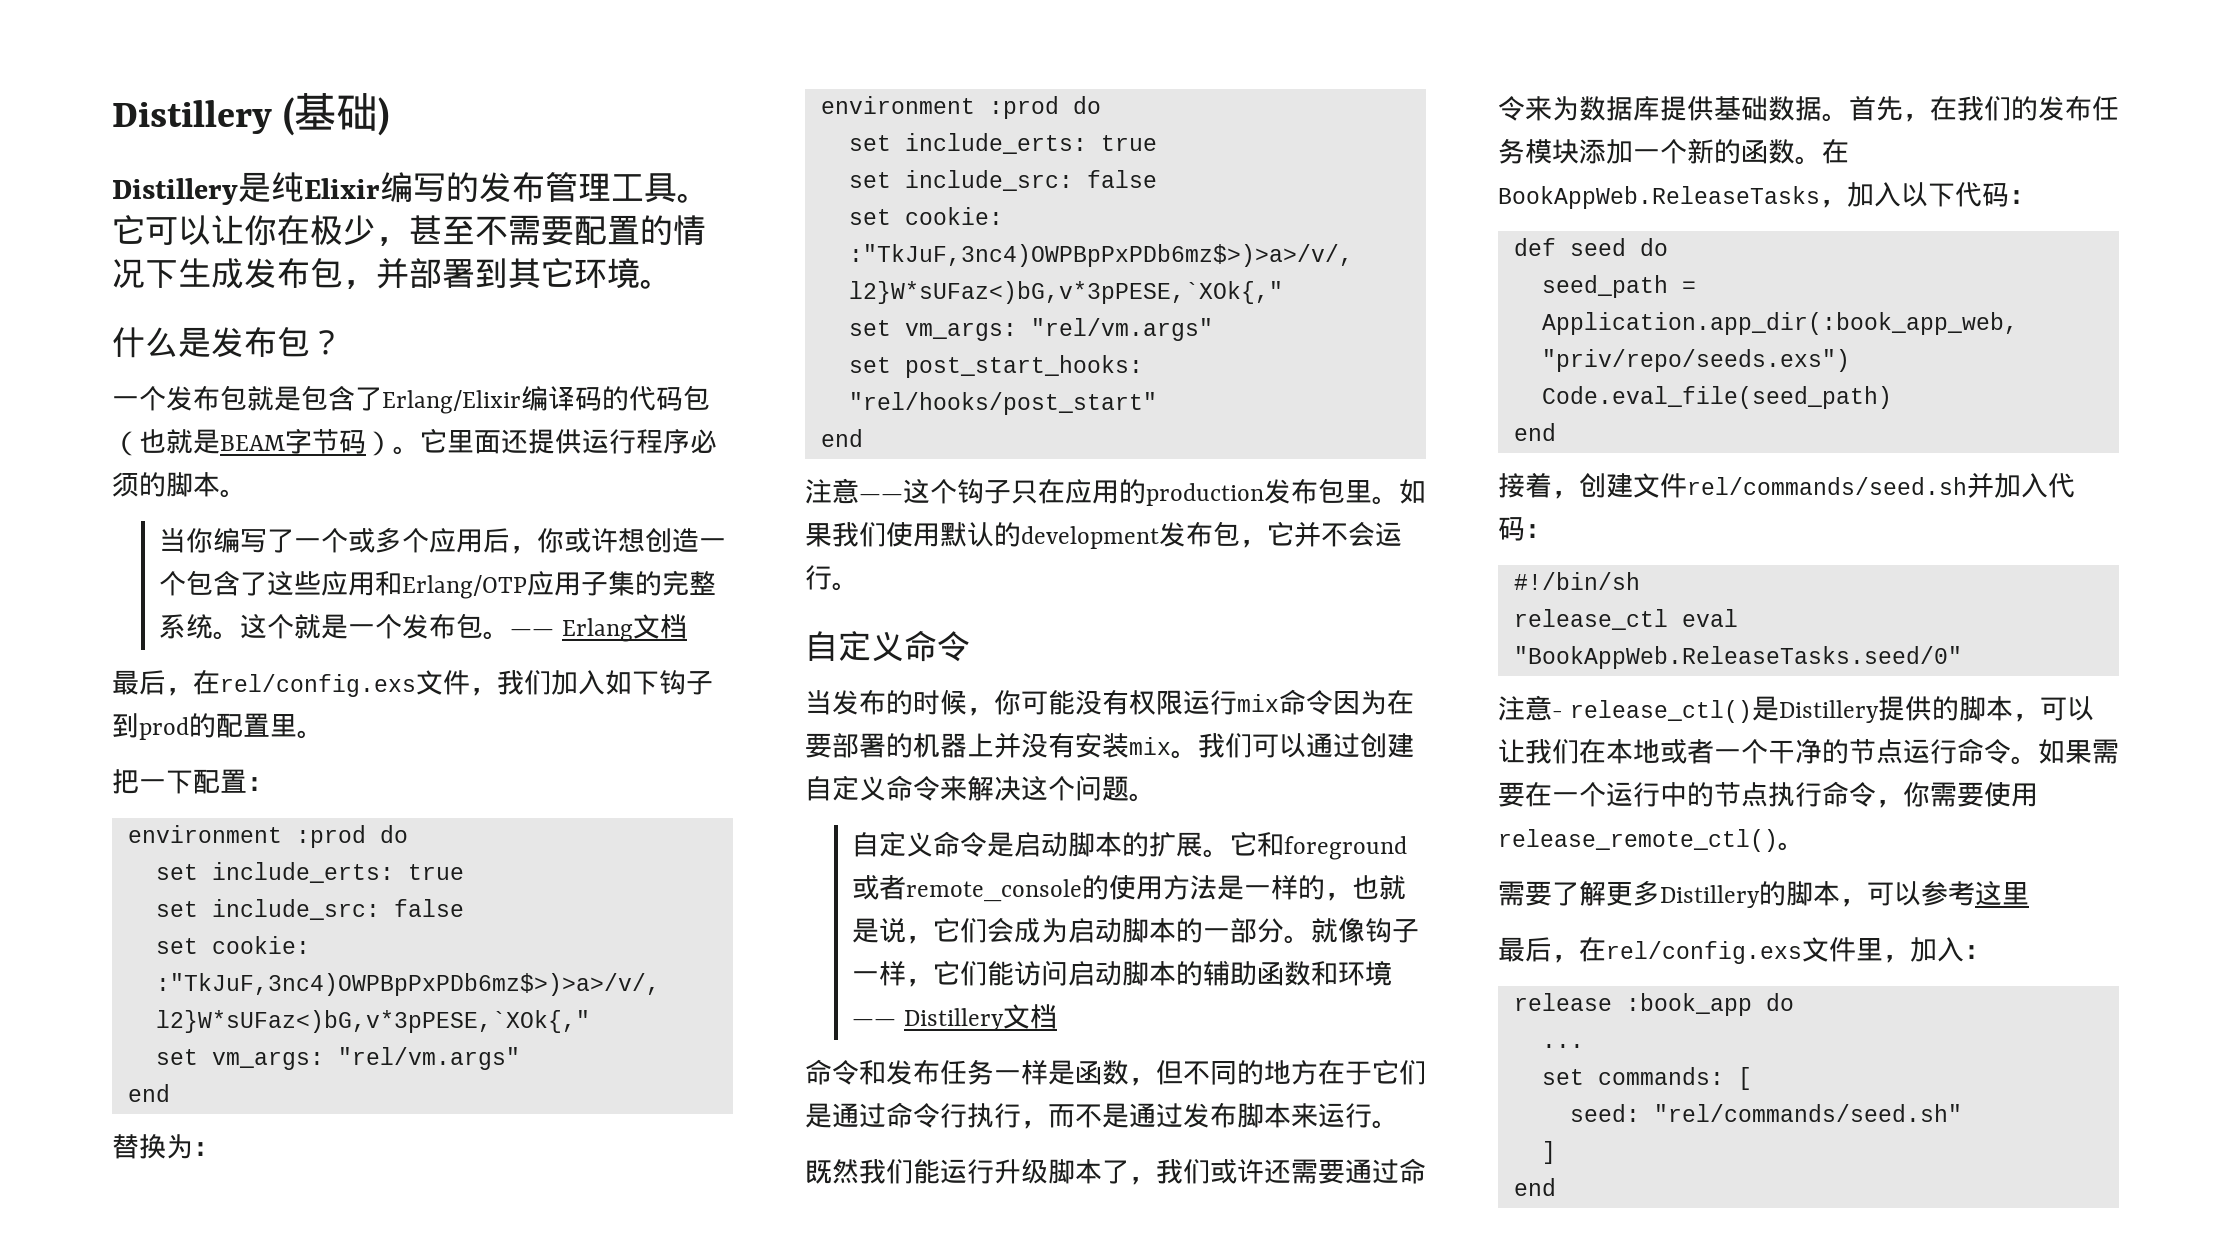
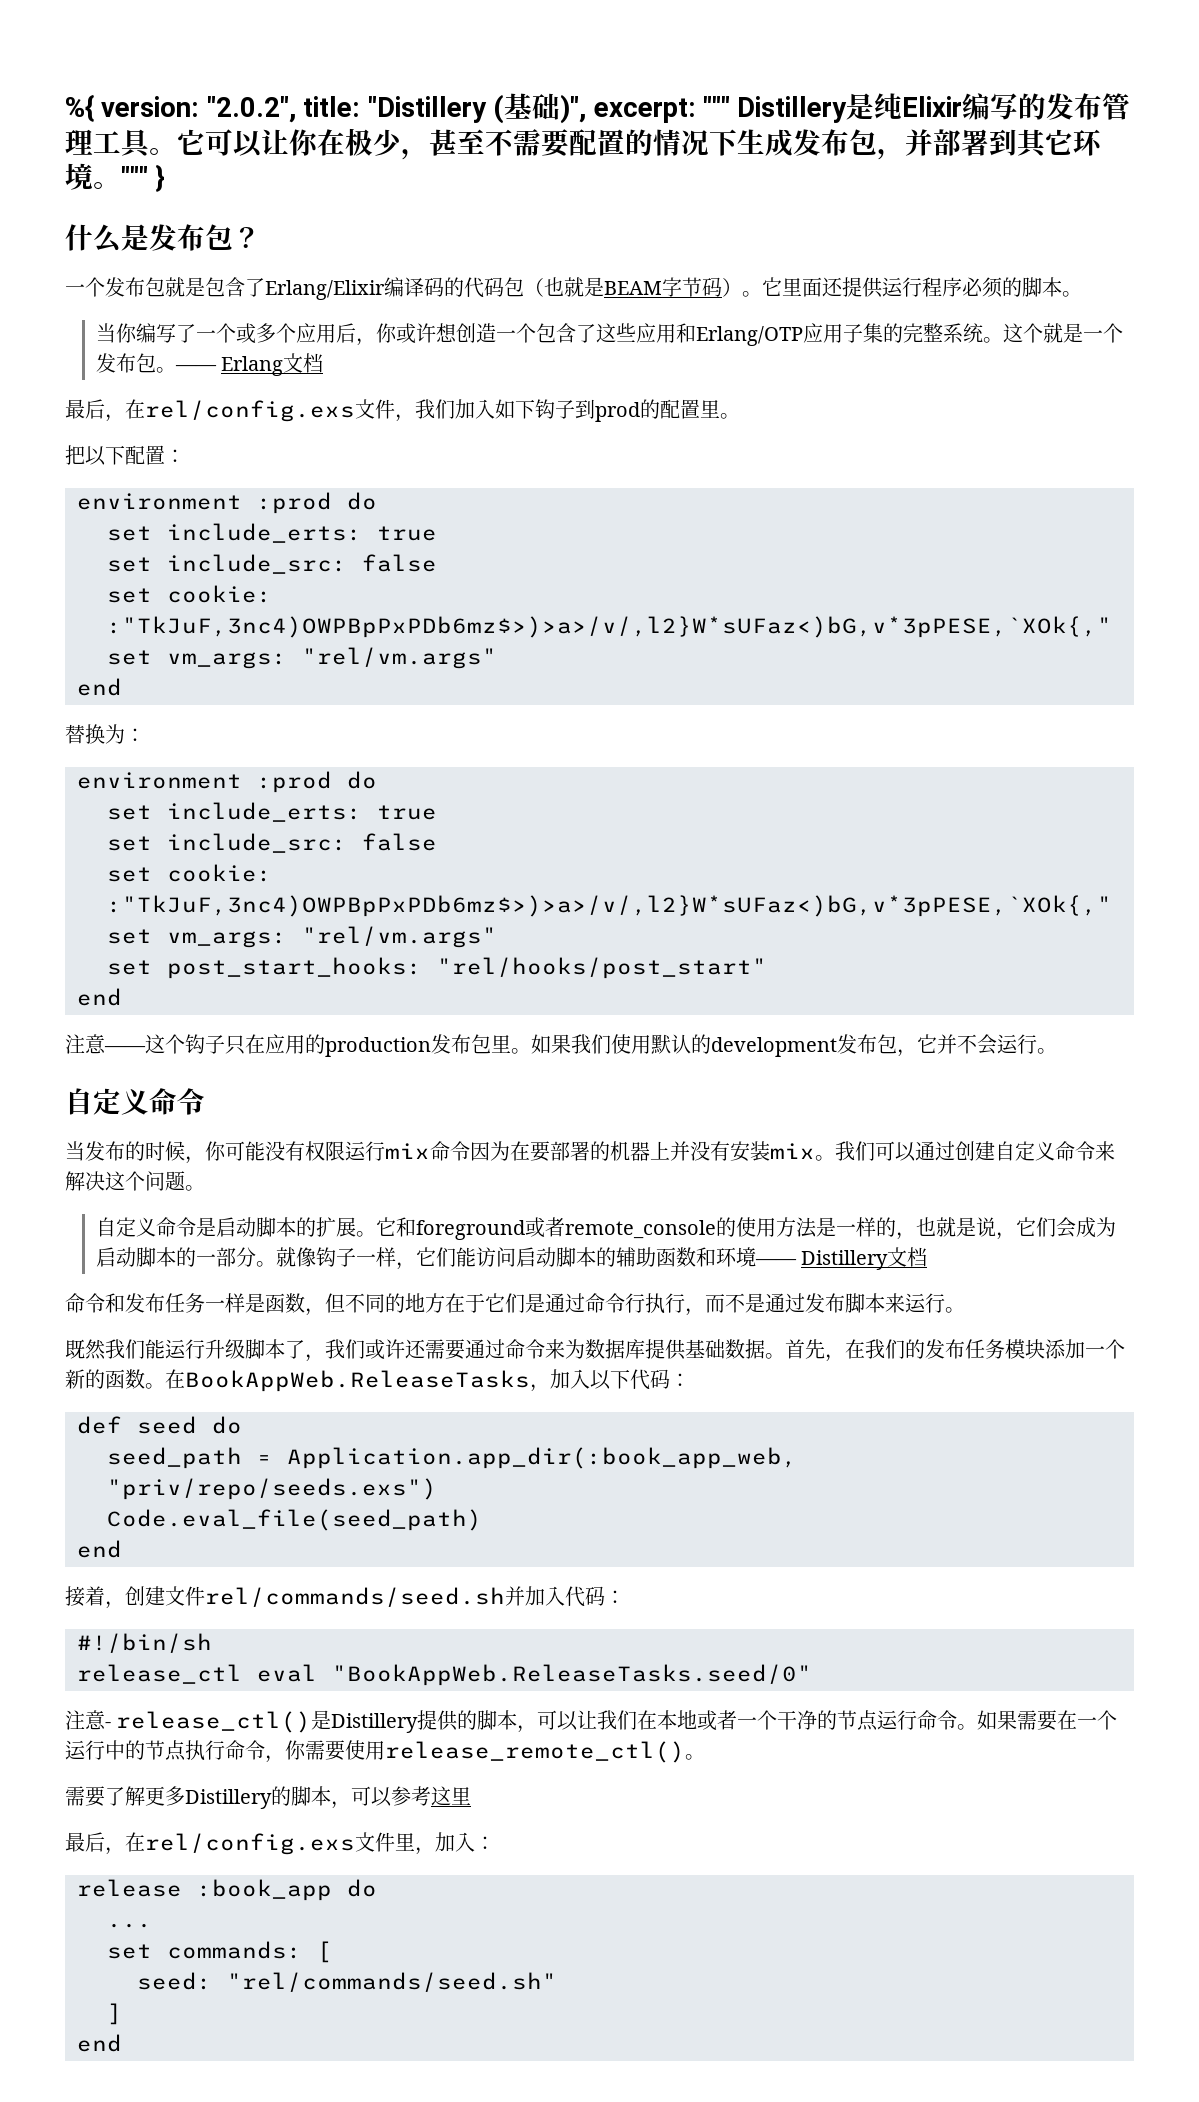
- Distillery (基础)
- Distillery是纯Elixir编写的发布管理工具。
+ %{ version: "2.0.2", title: "Distillery (基础)", excerpt: """ Distillery是纯Elixir编写的发布管理工具。
+ """ }
- 把一下配置：
+ 把以下配置：

